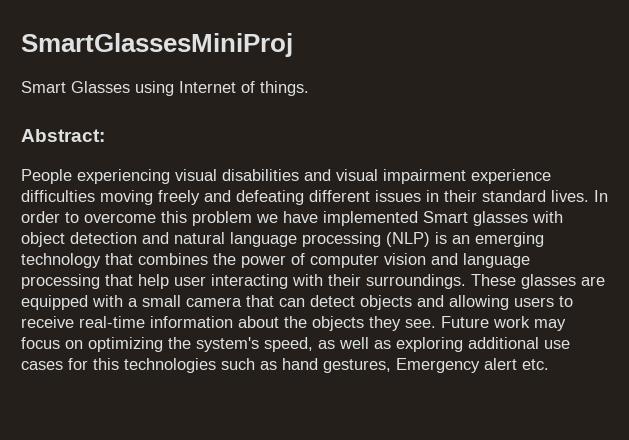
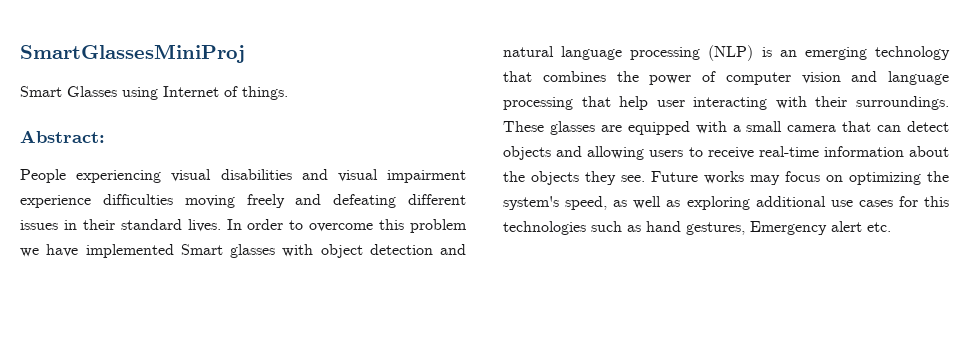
- Future work may focus on optimizing the system's speed, as well as exploring additional use cases for this technologies such as hand gestures, Emergency alert etc.
+ Future works may focus on optimizing the system's speed, as well as exploring additional use cases for this technologies such as hand gestures, Emergency alert etc.

